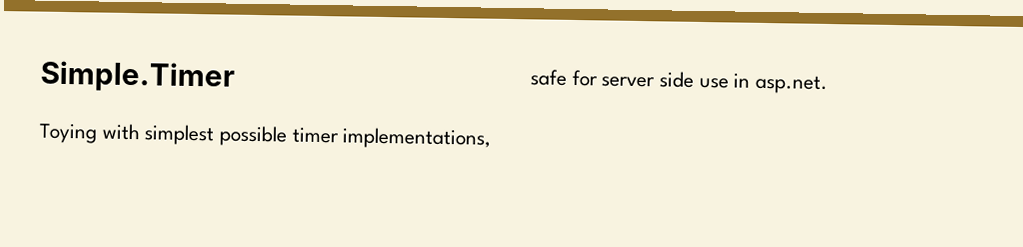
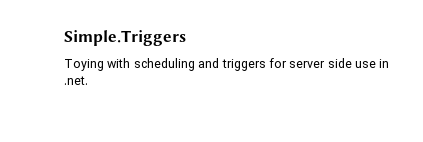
- Simple.Timer
+ Simple.Triggers
- Toying with simplest possible timer implementations, safe for server side use in asp.net.
+ Toying with scheduling and triggers for server side use in .net.

